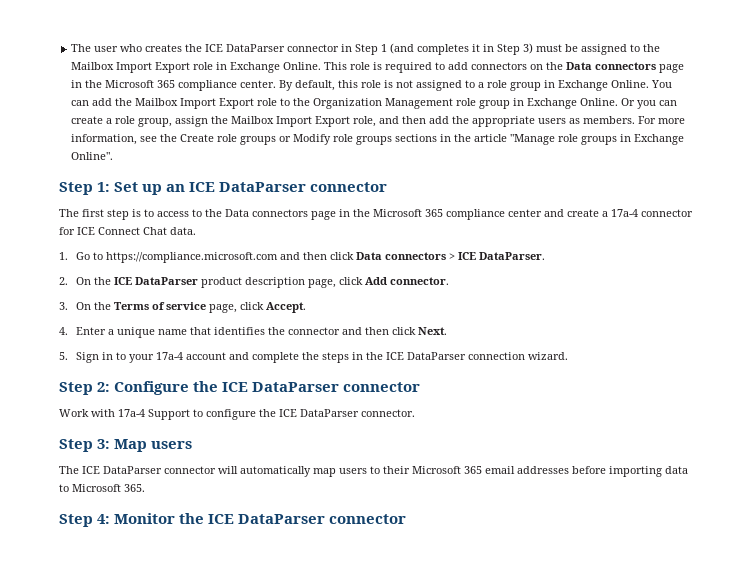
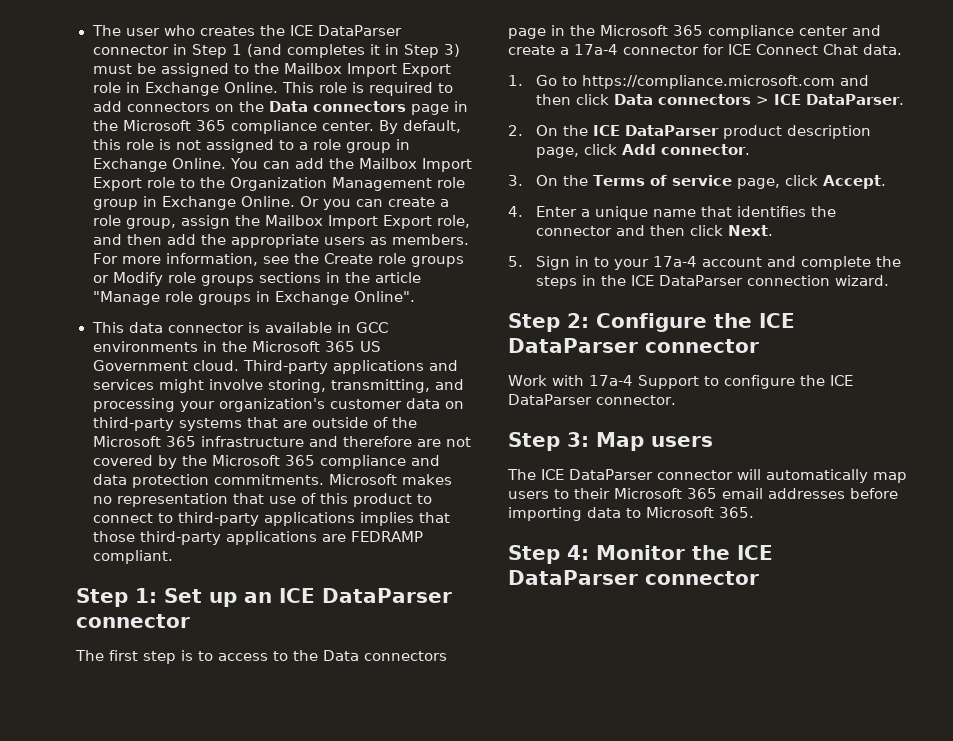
+ This data connector is available in GCC environments in the Microsoft 365 US Government cloud. Third-party applications and services might involve storing, transmitting, and processing your organization's customer data on third-party systems that are outside of the Microsoft 365 infrastructure and therefore are not covered by the Microsoft 365 compliance and data protection commitments. Microsoft makes no representation that use of this product to connect to third-party applications implies that those third-party applications are FEDRAMP compliant.

